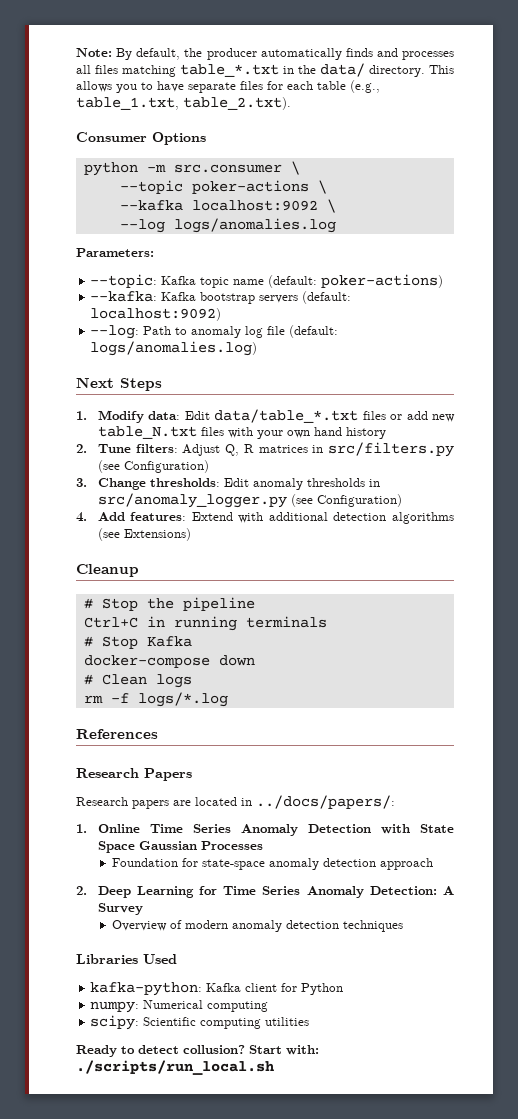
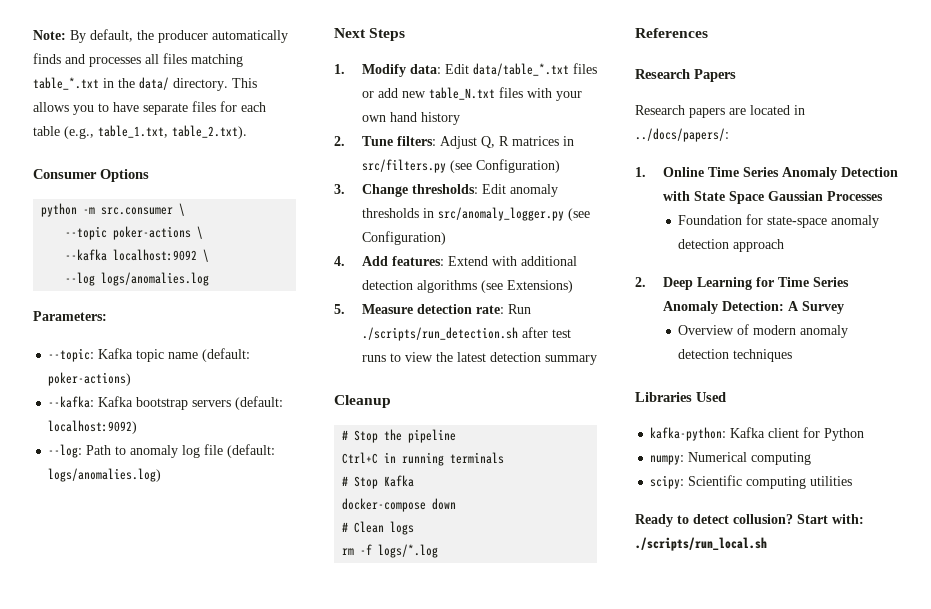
+ 5. Measure detection rate: Run ./scripts/run_detection.sh after test runs to view the latest detection summary

